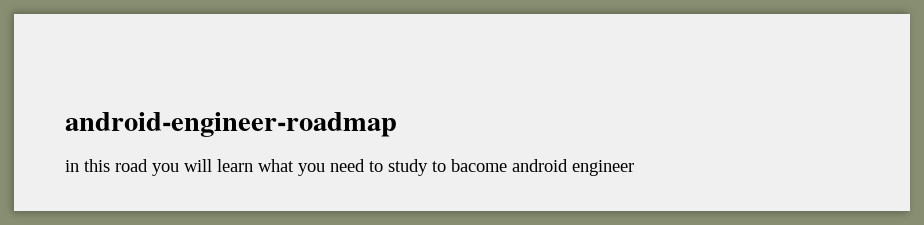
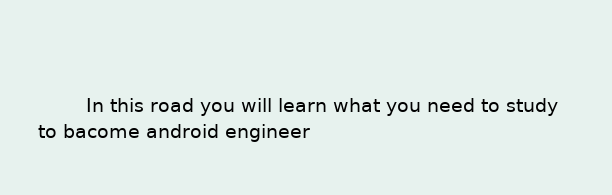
- android-engineer-roadmap
- in this road you will learn what you need to study to bacome android engineer
+ In this road you will learn what you need to study to bacome android engineer

